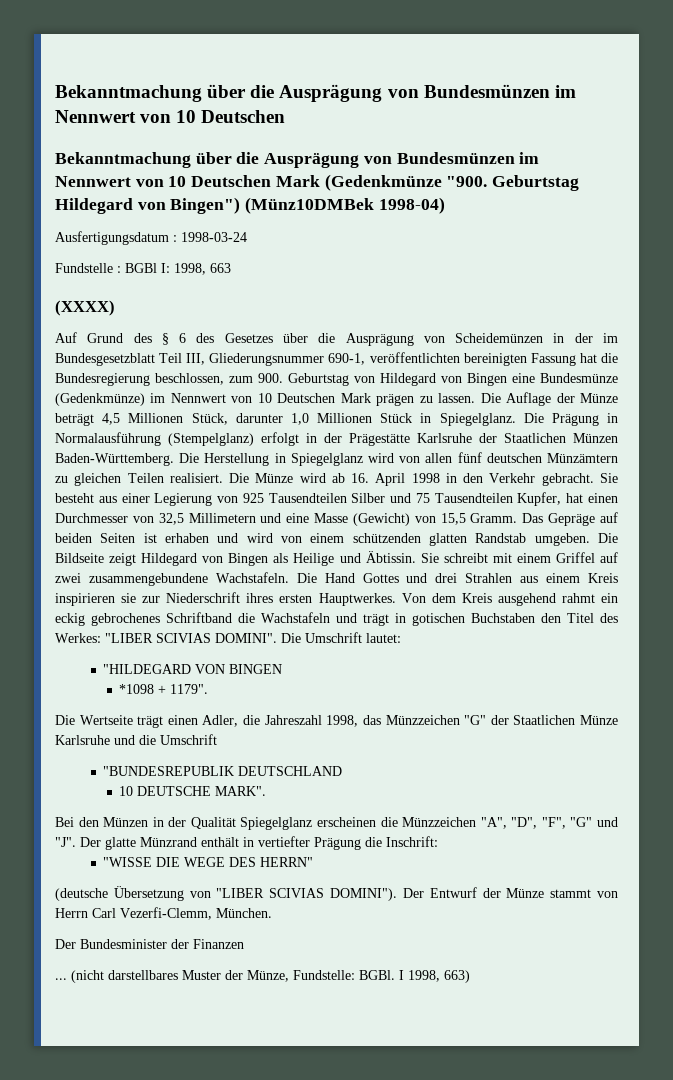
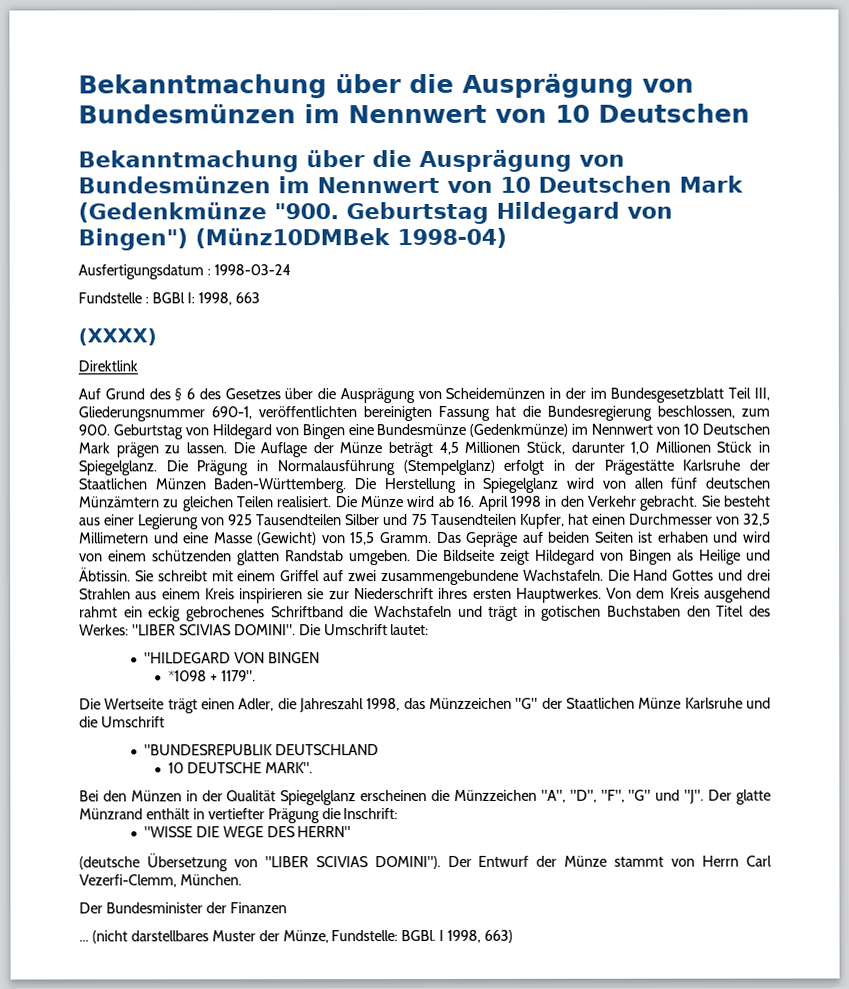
+ Direktlink

